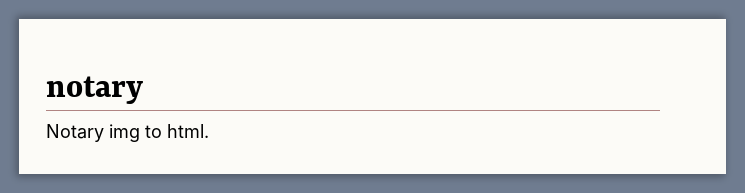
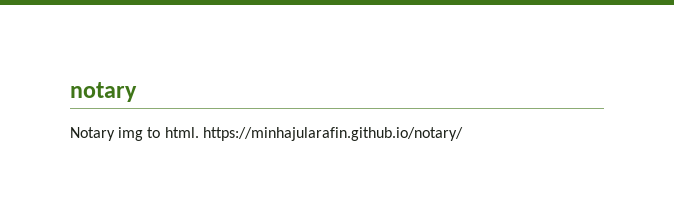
- Notary img to html.
+ Notary img to html. https://minhajularafin.github.io/notary/

